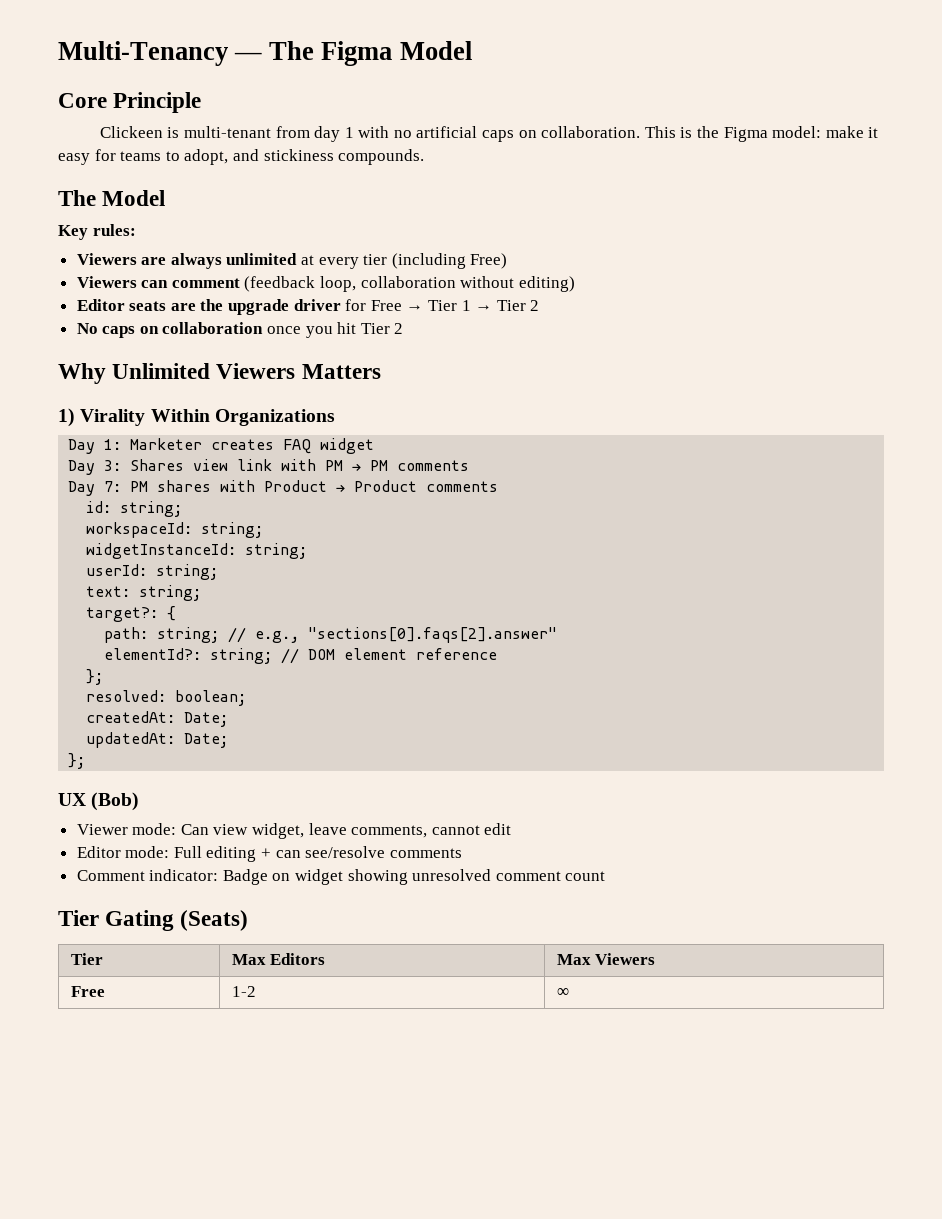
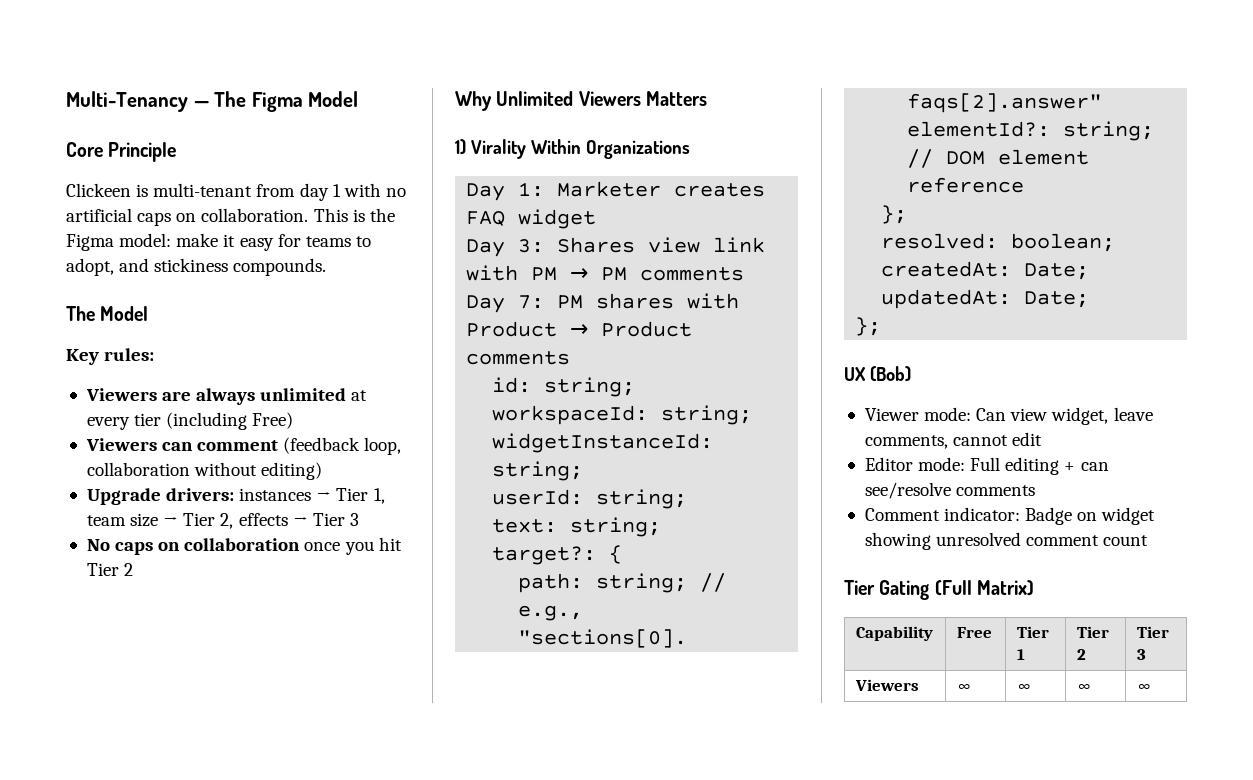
- Editor seats are the upgrade driver for Free → Tier 1 → Tier 2
+ Upgrade drivers: instances → Tier 1, team size → Tier 2, effects → Tier 3
- Tier Gating (Seats)
- Tier | Max Editors | Max Viewers
- Free | 1-2 | ∞
+ Tier Gating (Full Matrix)
+ Capability | Free | Tier 1 | Tier 2 | Tier 3
+ Viewers | ∞ | ∞ | ∞ | ∞

